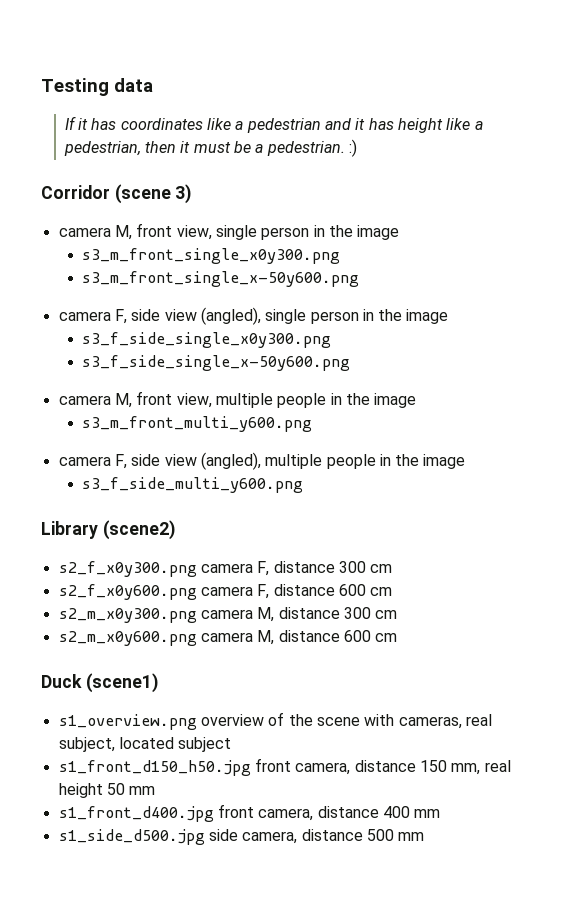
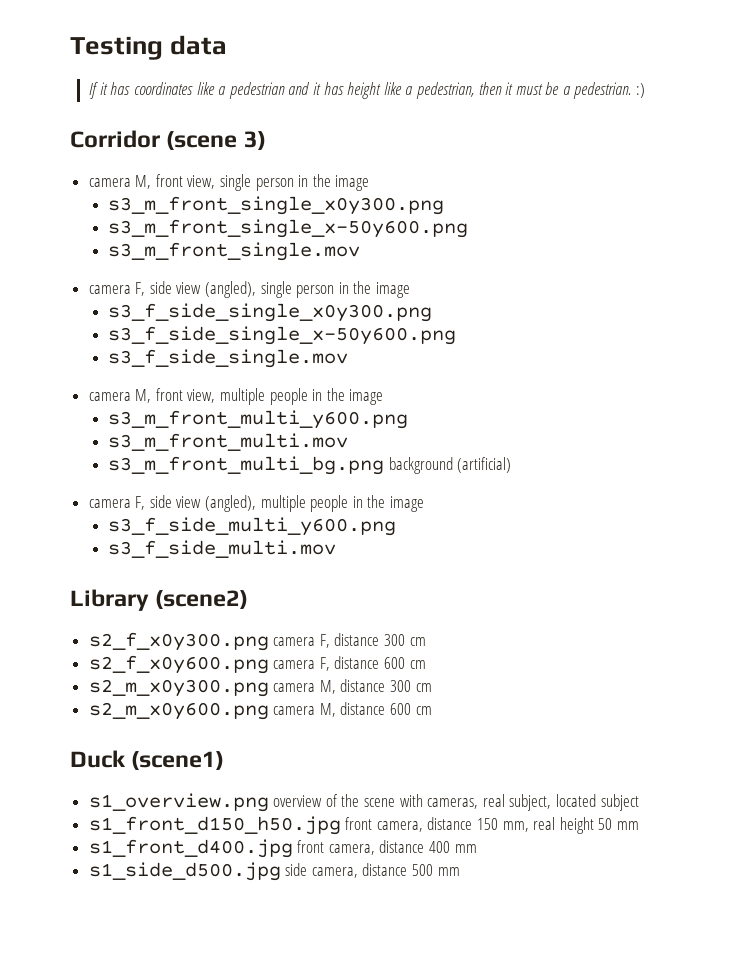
+ s3_m_front_single.mov
+ s3_f_side_single.mov
+ s3_m_front_multi.mov
+ s3_m_front_multi_bg.png background (artificial)
+ s3_f_side_multi.mov

